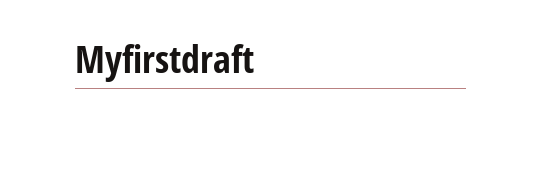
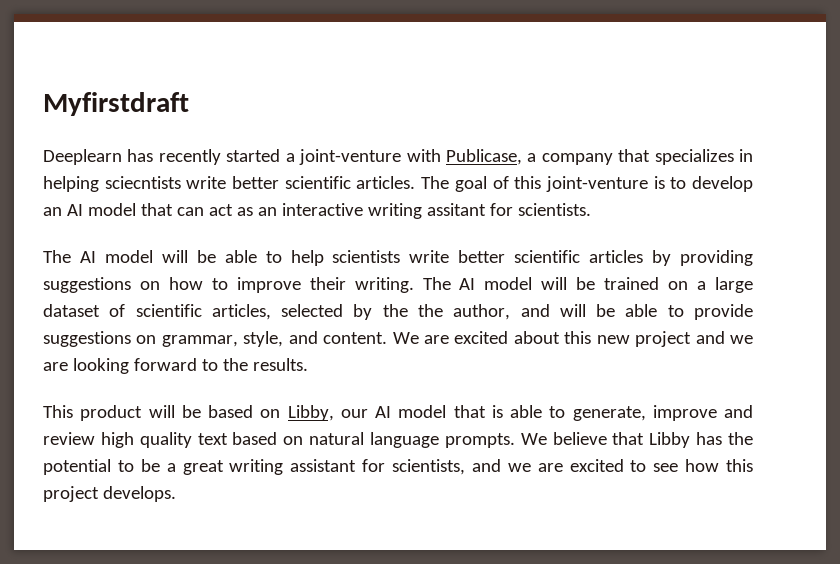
+ Deeplearn has recently started a joint-venture with Publicase, a company that specializes in helping sciecntists write better scientific articles. The goal of this joint-venture is to develop an AI model that can act as an interactive writing assitant for scientists.
+ The AI model will be able to help scientists write better scientific articles by providing suggestions on how to improve their writing. The AI model will be trained on a large dataset of scientific articles, selected by the the author, and will be able to provide suggestions on grammar, style, and content. We are excited about this new project and we are looking forward to the results.
+ This product will be based on Libby, our AI model that is able to generate, improve and review high quality text based on natural language prompts. We believe that Libby has the potential to be a great writing assistant for scientists, and we are excited to see how this project develops.

